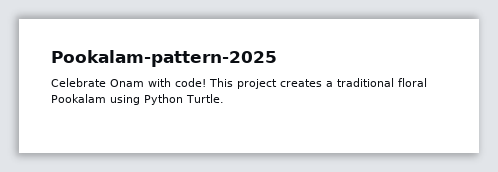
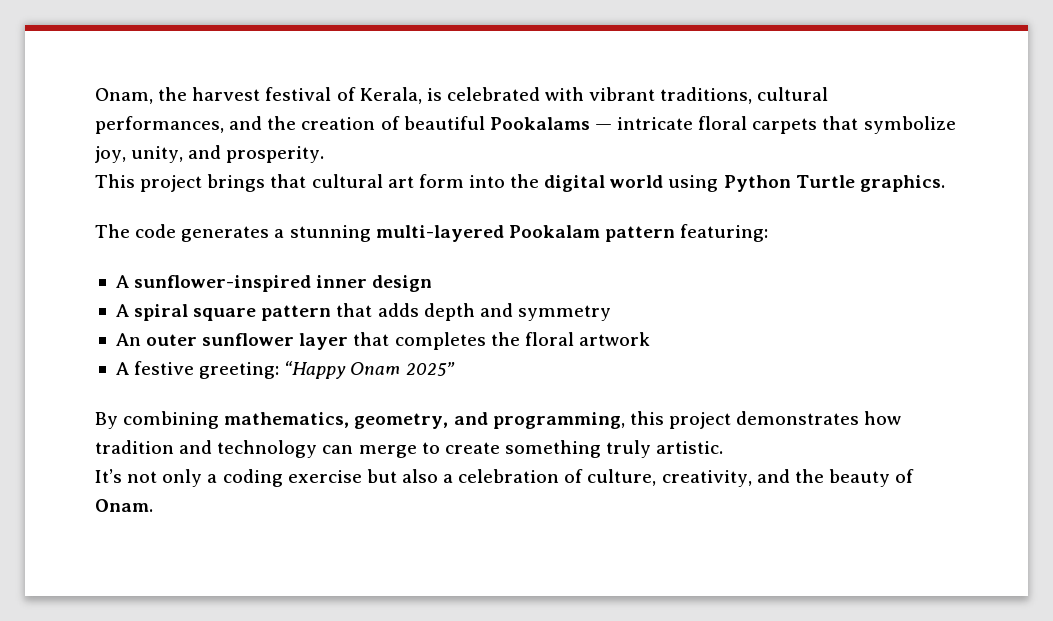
- Pookalam-pattern-2025
- Celebrate Onam with code! This project creates a traditional floral Pookalam using Python Turtle.
+ Onam, the harvest festival of Kerala, is celebrated with vibrant traditions, cultural performances, and the creation of beautiful Pookalams — intricate floral carpets that symbolize joy, unity, and prosperity.
+ This project brings that cultural art form into the digital world using Python Turtle graphics.
+ The code generates a stunning multi-layered Pookalam pattern featuring:
+ A sunflower-inspired inner design
+ A spiral square pattern that adds depth and symmetry
+ An outer sunflower layer that completes the floral artwork
+ A festive greeting: “Happy Onam 2025”
+ By combining mathematics, geometry, and programming, this project demonstrates how tradition and technology can merge to create something truly artistic.
+ It’s not only a coding exercise but also a celebration of culture, creativity, and the beauty of Onam.

